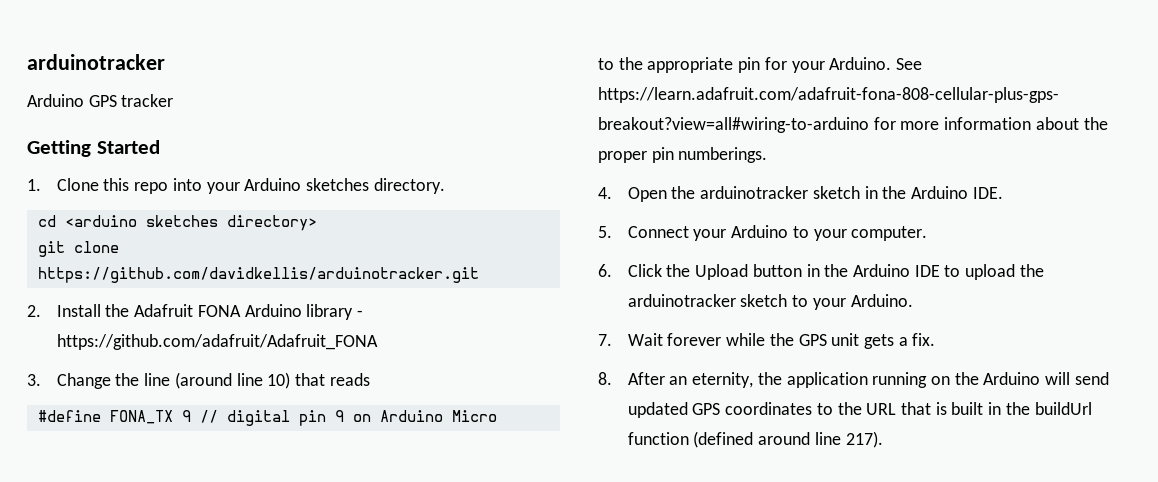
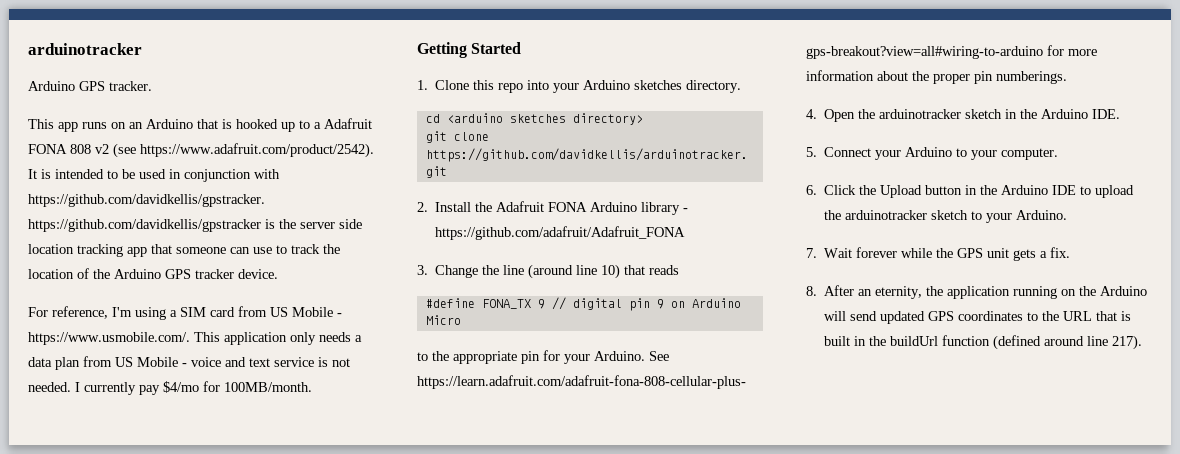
- Arduino GPS tracker
+ Arduino GPS tracker.
+ This app runs on an Arduino that is hooked up to a Adafruit FONA 808 v2 (see https://www.adafruit.com/product/2542). It is intended to be used in conjunction with https://github.com/davidkellis/gpstracker. https://github.com/davidkellis/gpstracker is the server side location tracking app that someone can use to track the location of the Arduino GPS tracker device.
+ For reference, I'm using a SIM card from US Mobile - https://www.usmobile.com/. This application only needs a data plan from US Mobile - voice and text service is not needed. I currently pay $4/mo for 100MB/month.

